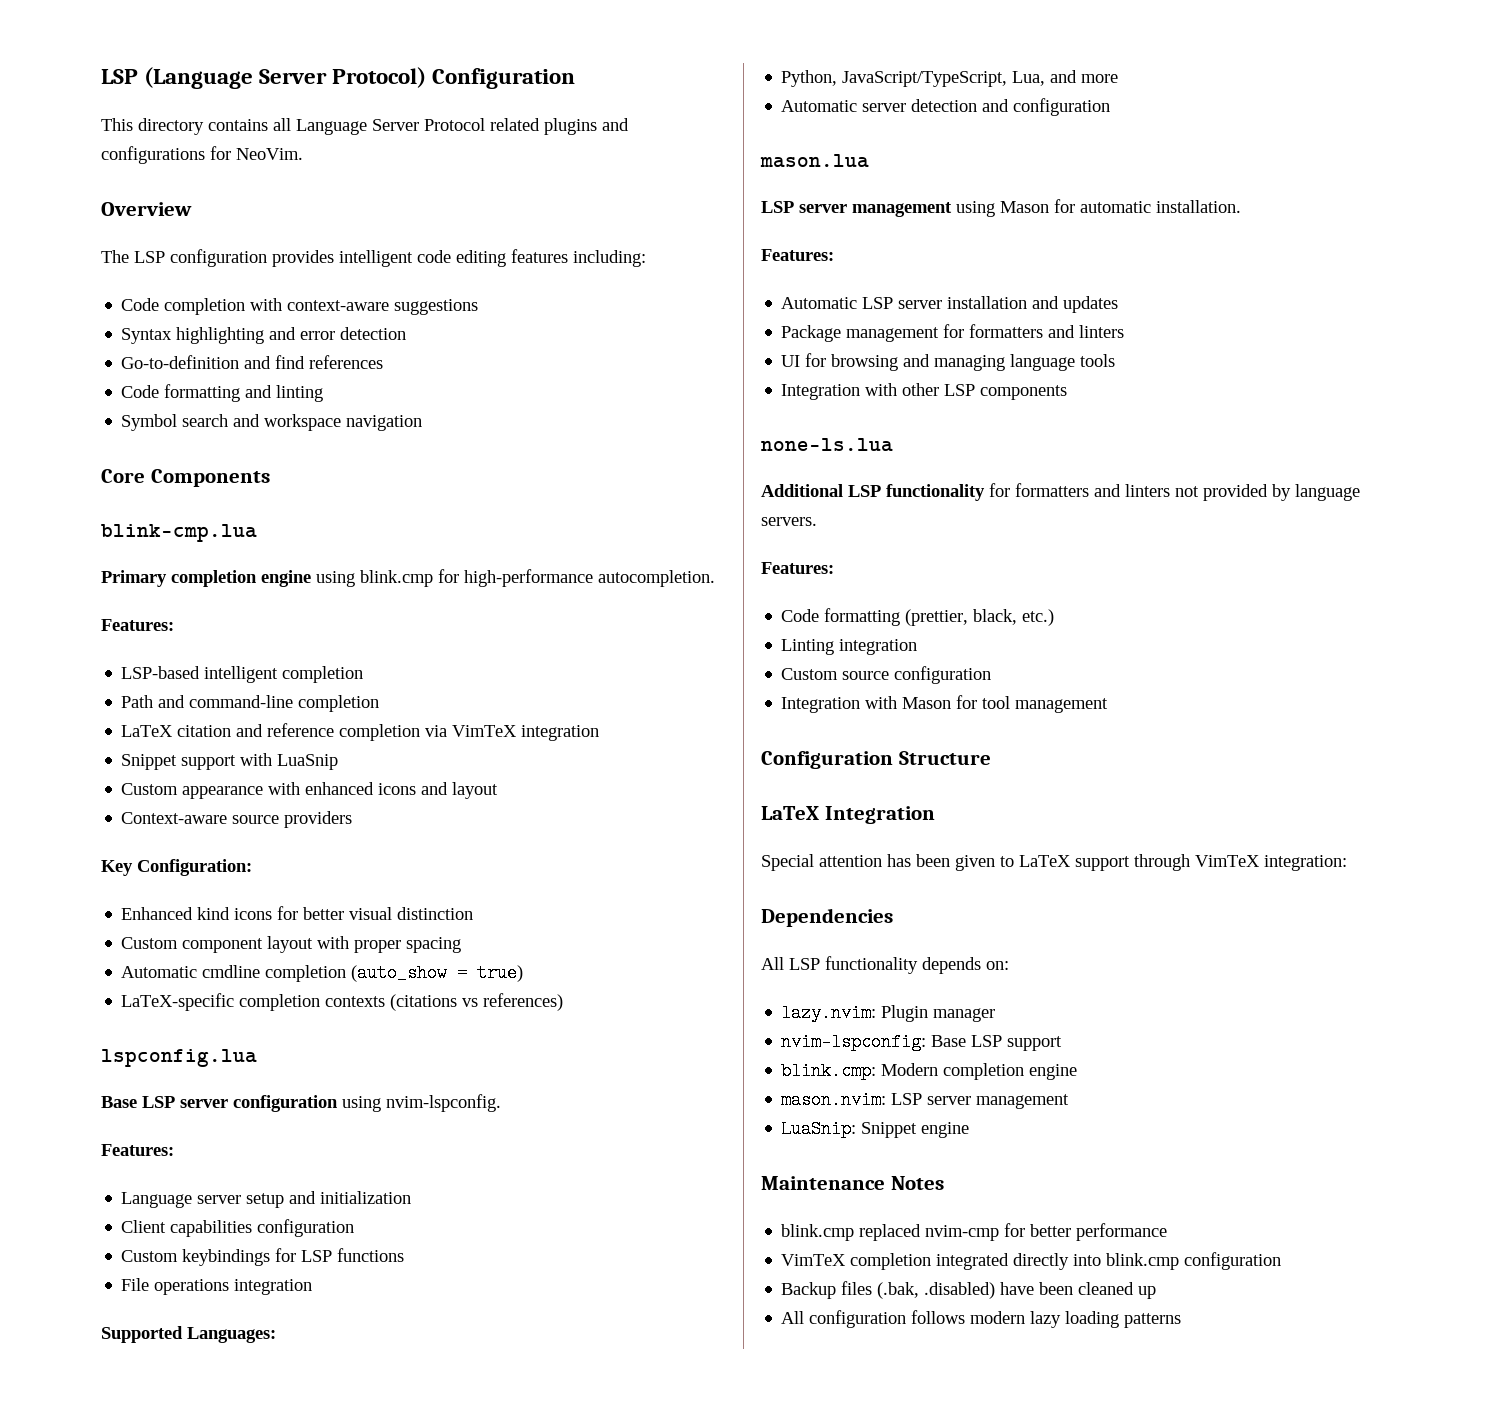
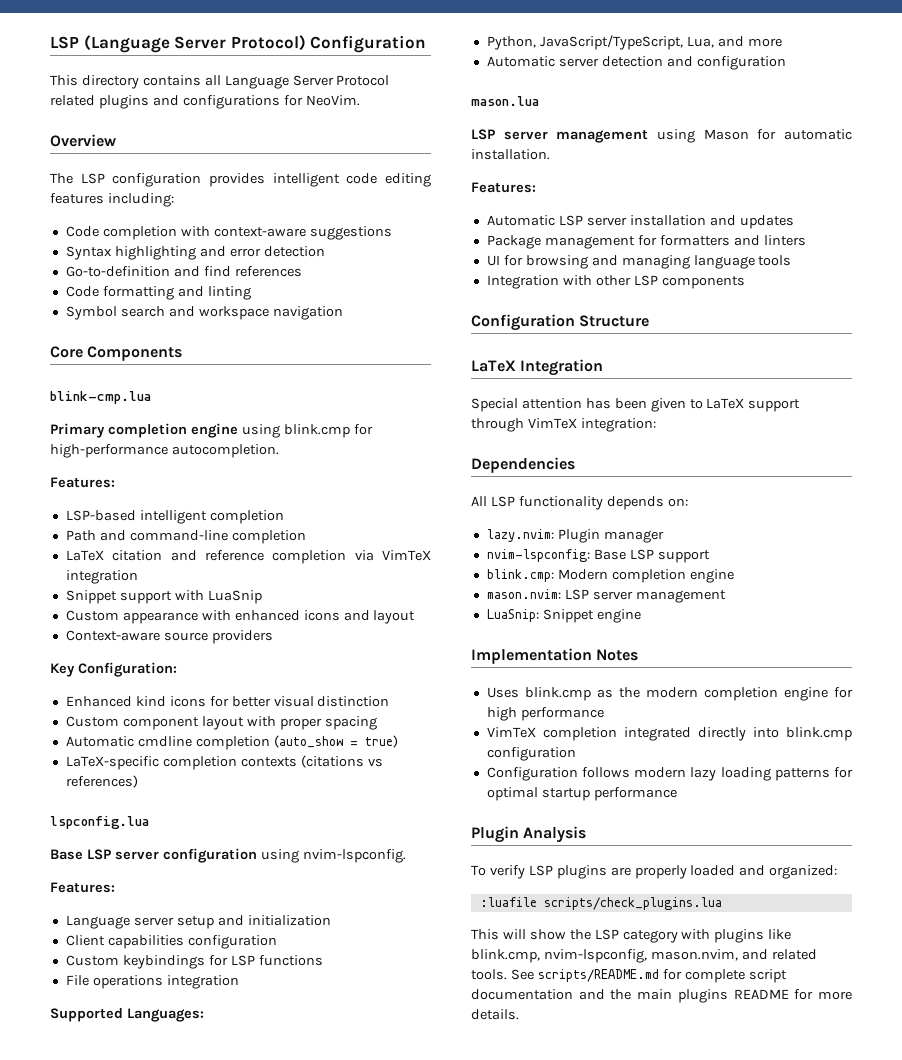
- none-ls.lua
- Additional LSP functionality for formatters and linters not provided by language servers.
- Features:
- Code formatting (prettier, black, etc.)
- Linting integration
- Custom source configuration
- Integration with Mason for tool management
- Maintenance Notes
+ Implementation Notes
- blink.cmp replaced nvim-cmp for better performance
+ Uses blink.cmp as the modern completion engine for high performance
- Backup files (.bak, .disabled) have been cleaned up
- All configuration follows modern lazy loading patterns
+ Configuration follows modern lazy loading patterns for optimal startup performance
+ Plugin Analysis
+ To verify LSP plugins are properly loaded and organized:
+ :luafile scripts/check_plugins.lua
+ This will show the LSP category with plugins like blink.cmp, nvim-lspconfig, mason.nvim, and related tools. See scripts/README.md for complete script documentation and the main plugins README for more details.

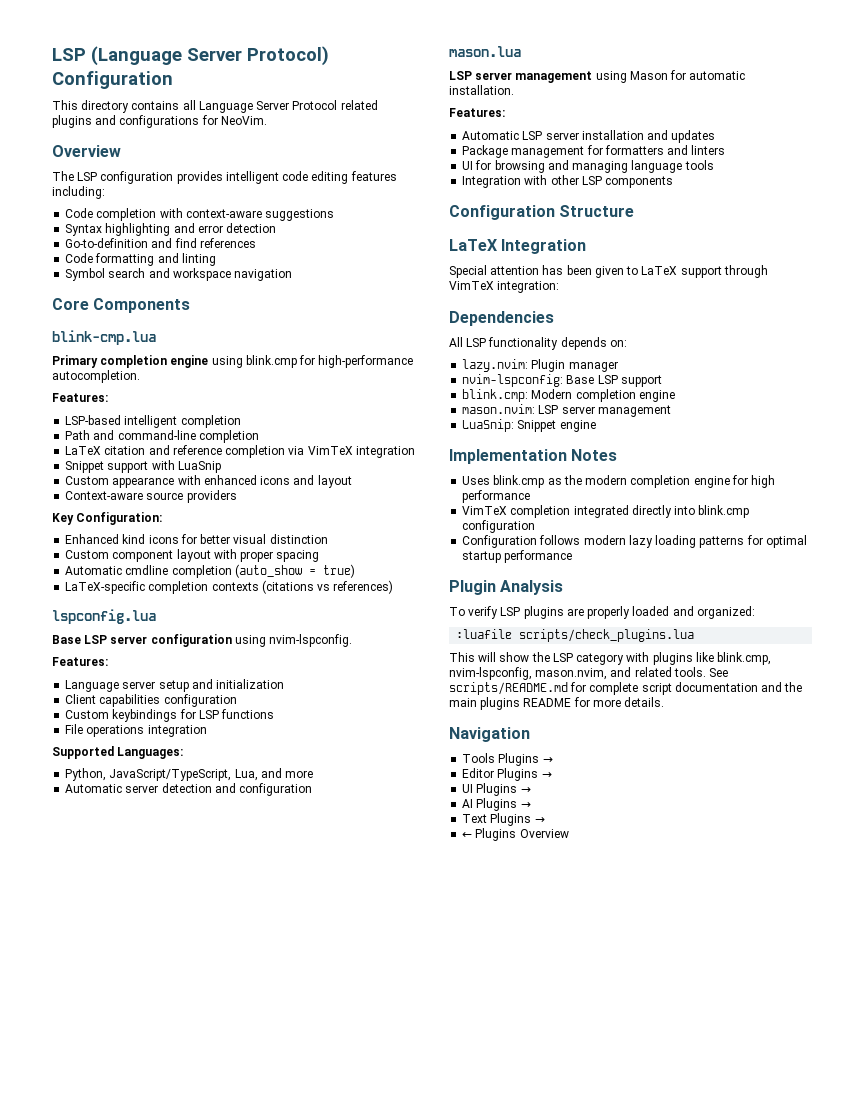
+ Navigation
+ Tools Plugins →
+ Editor Plugins →
+ UI Plugins →
+ AI Plugins →
+ Text Plugins →
+ ← Plugins Overview

